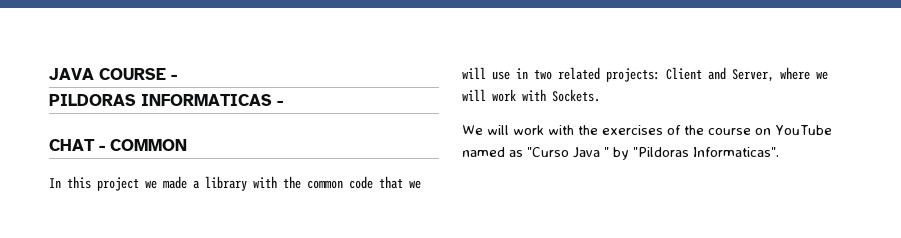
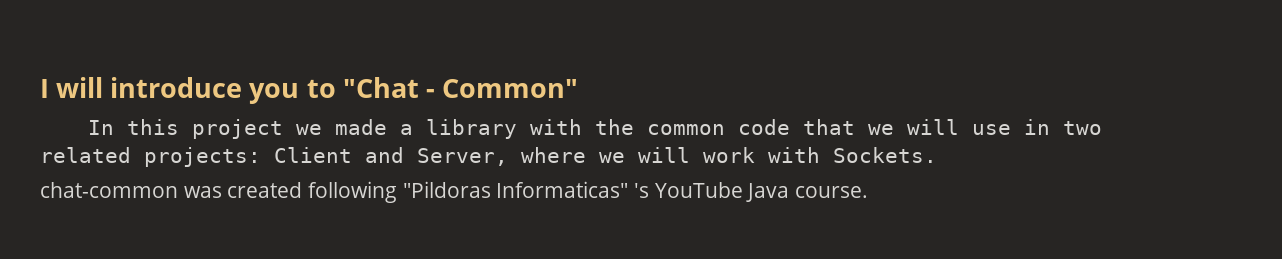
- JAVA COURSE -
- PILDORAS INFORMATICAS -
- CHAT - COMMON
+ I will introduce you to "Chat - Common"
- We will work with the exercises of the course on YouTube named as "Curso Java " by "Pildoras Informaticas".
+ chat-common was created following "Pildoras Informaticas" 's YouTube Java course.

